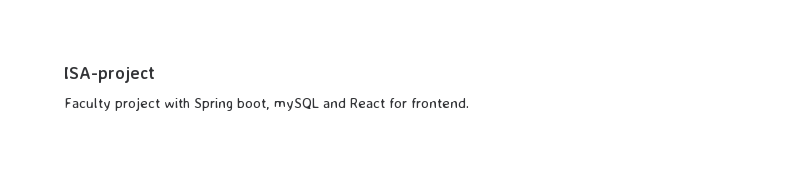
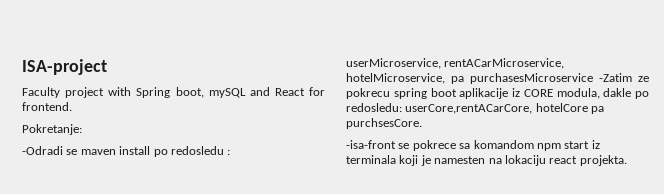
+ Pokretanje:
+ -Odradi se maven install po redosledu : userMicroservice, rentACarMicroservice, hotelMicroservice, pa purchasesMicroservice -Zatim ze pokrecu spring boot aplikacije iz CORE modula, dakle po redosledu: userCore,rentACarCore, hotelCore pa purchsesCore.
+ -isa-front se pokrece sa komandom npm start iz terminala koji je namesten na lokaciju react projekta.

